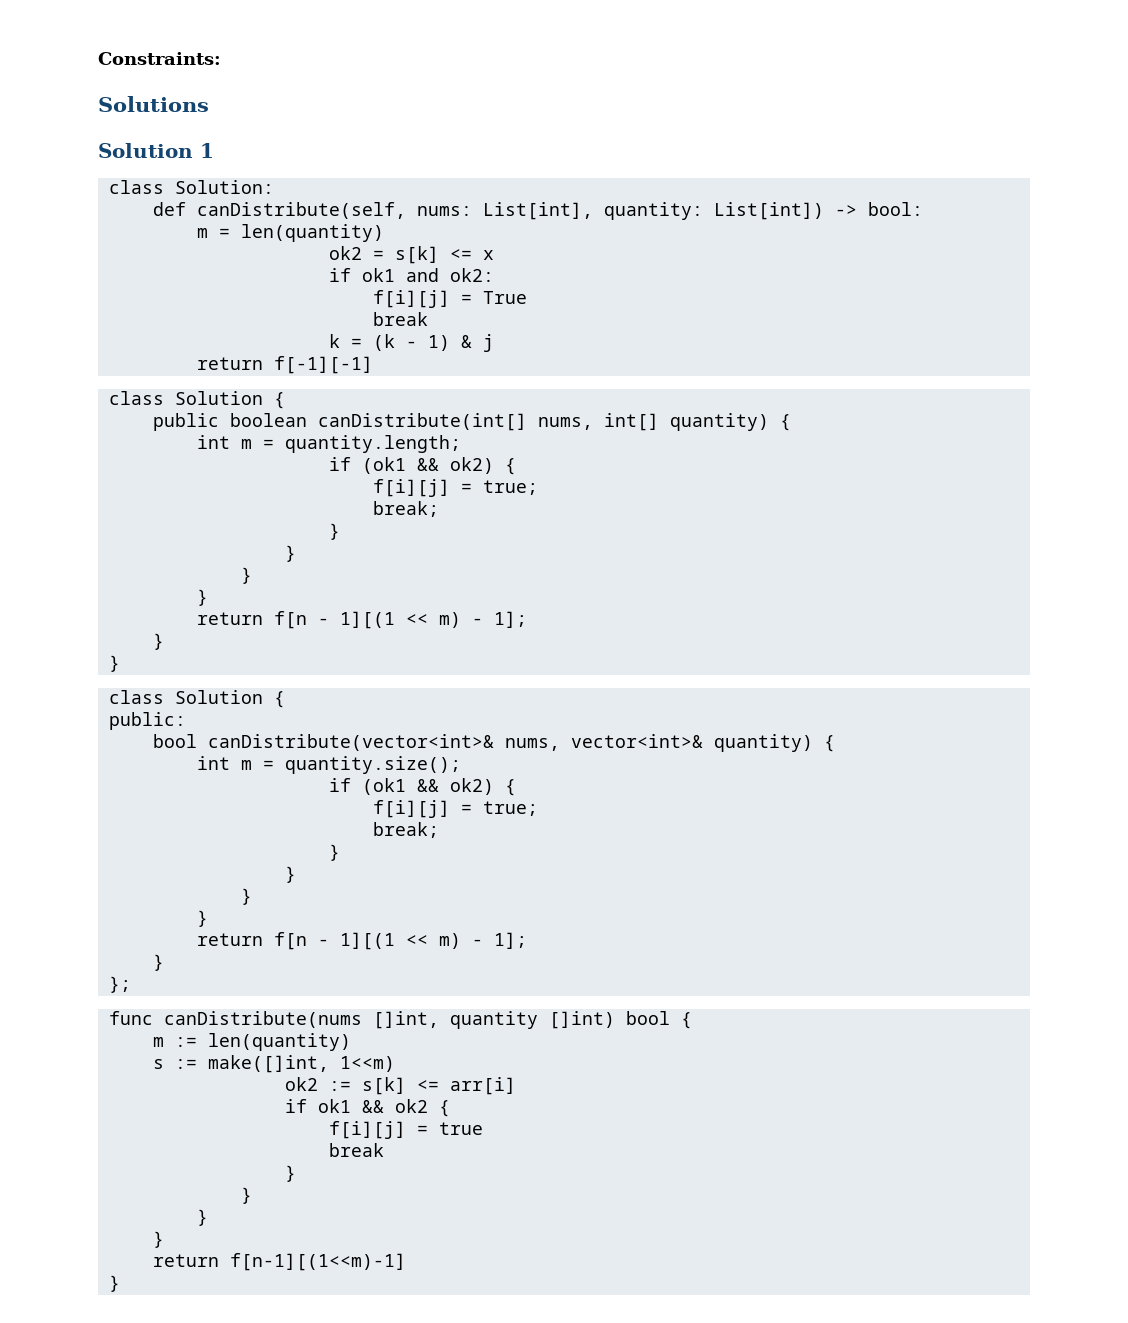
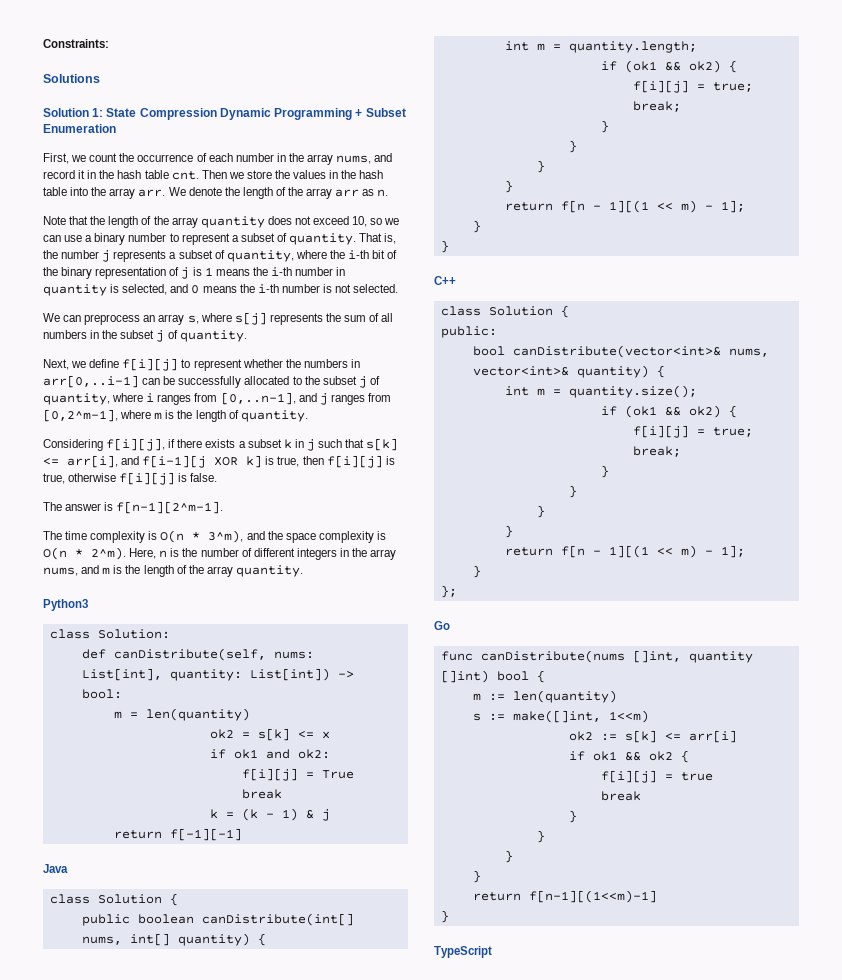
- Solution 1
+ Solution 1: State Compression Dynamic Programming + Subset Enumeration
+ First, we count the occurrence of each number in the array nums, and record it in the hash table cnt. Then we store the values in the hash table into the array arr. We denote the length of the array arr as n.
+ Note that the length of the array quantity does not exceed 10, so we can use a binary number to represent a subset of quantity. That is, the number j represents a subset of quantity, where the i-th bit of the binary representation of j is 1 means the i-th number in quantity is selected, and 0 means the i-th number is not selected.
+ We can preprocess an array s, where s[j] represents the sum of all numbers in the subset j of quantity.
+ Next, we define f[i][j] to represent whether the numbers in arr[0,..i-1] can be successfully allocated to the subset j of quantity, where i ranges from [0,..n-1], and j ranges from [0,2^m-1], where m is the length of quantity.
+ Considering f[i][j], if there exists a subset k in j such that s[k] <= arr[i], and f[i-1][j XOR k] is true, then f[i][j] is true, otherwise f[i][j] is false.
+ The answer is f[n-1][2^m-1].
+ The time complexity is O(n * 3^m), and the space complexity is O(n * 2^m). Here, n is the number of different integers in the array nums, and m is the length of the array quantity.
+ Python3
+ Java
+ C++
+ Go
+ TypeScript

